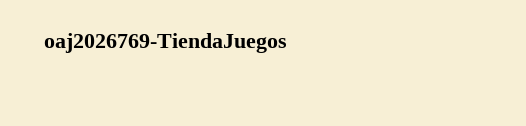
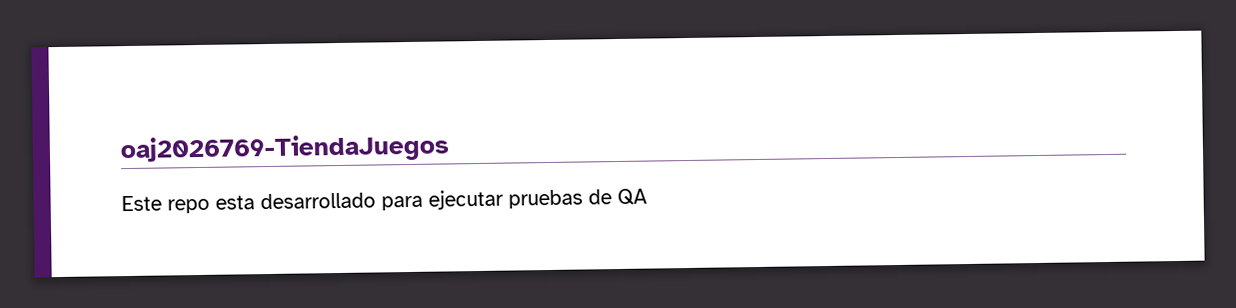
+ Este repo esta desarrollado para ejecutar pruebas de QA

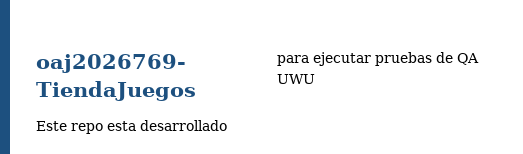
- Este repo esta desarrollado para ejecutar pruebas de QA
+ Este repo esta desarrollado para ejecutar pruebas de QA UWU

